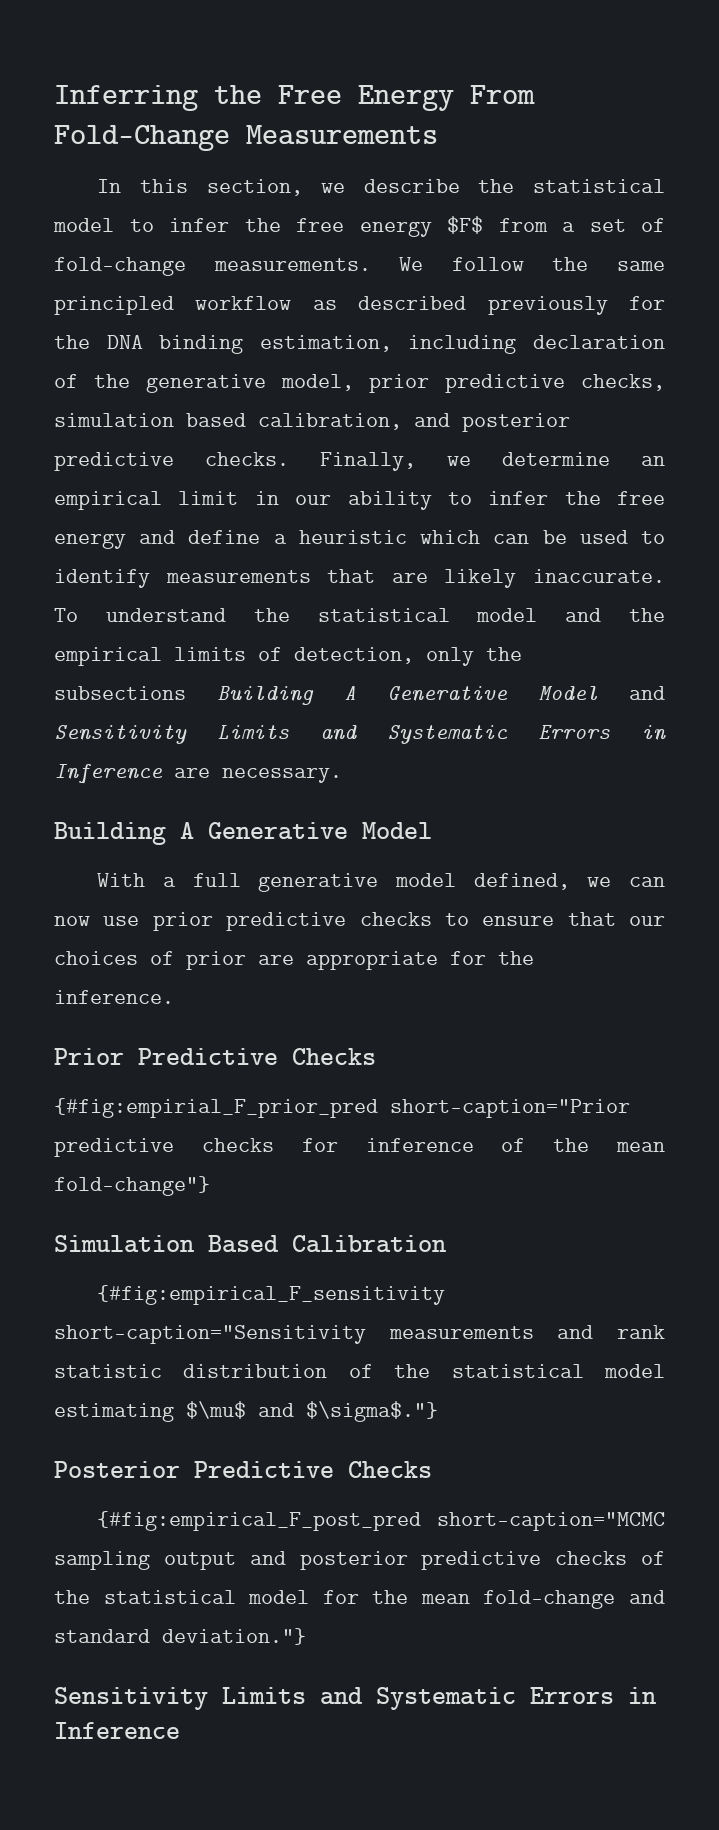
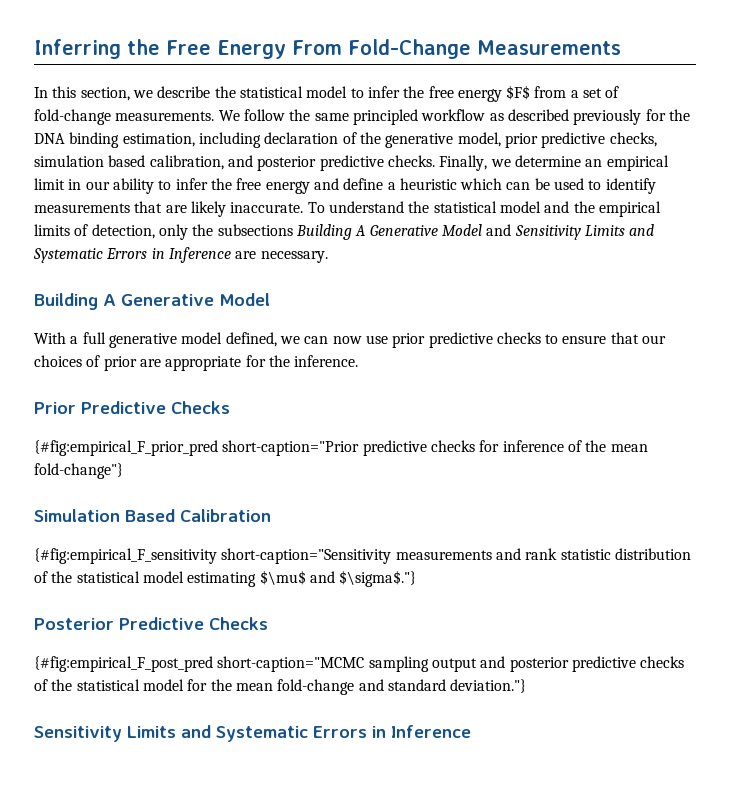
- {#fig:empirial_F_prior_pred short-caption="Prior predictive checks for inference of the mean fold-change"}
+ {#fig:empirical_F_prior_pred short-caption="Prior predictive checks for inference of the mean fold-change"}

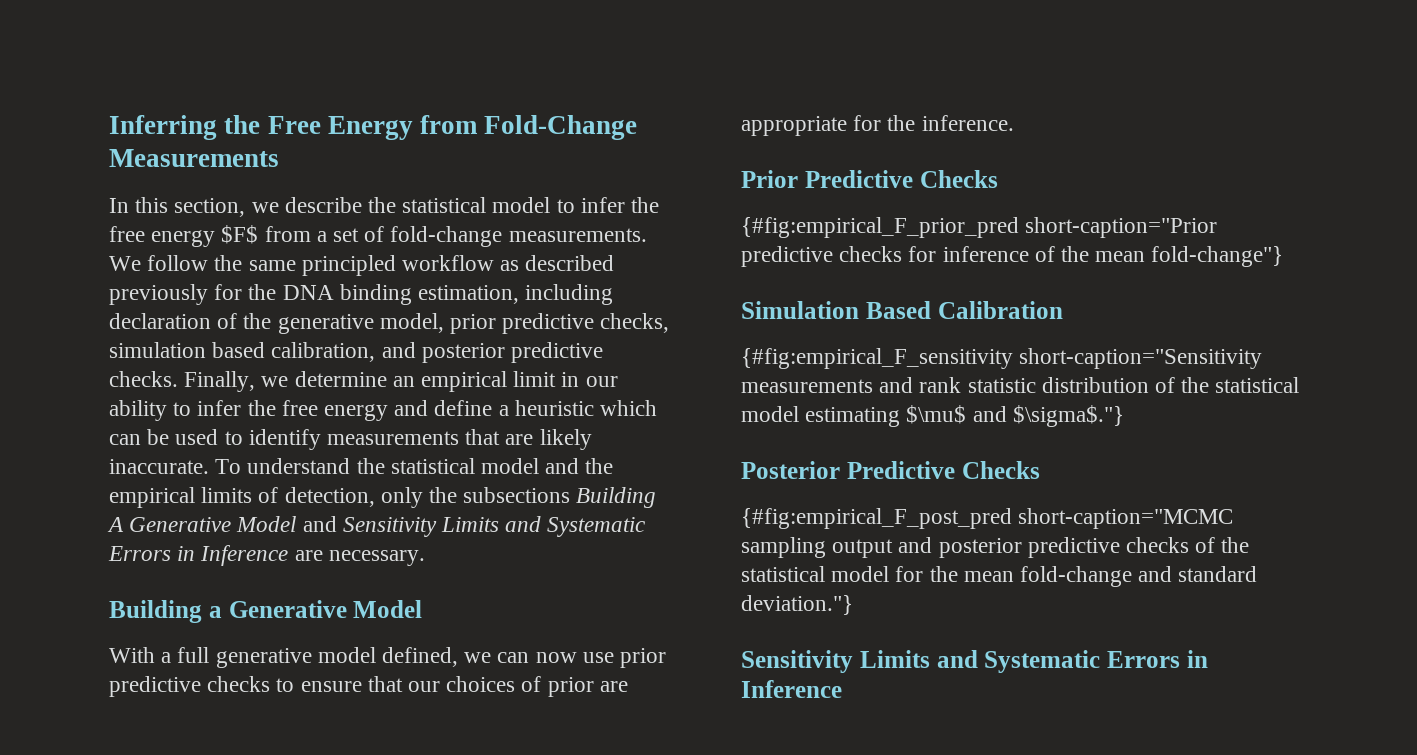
- Inferring the Free Energy From Fold-Change Measurements
+ Inferring the Free Energy from Fold-Change Measurements
  To understand the statistical model and the empirical limits of detection, only the subsections Building A Generative Model and Sensitivity Limits and Systematic Errors in Inference are necessary.
- Building A Generative Model
+ Building a Generative Model

